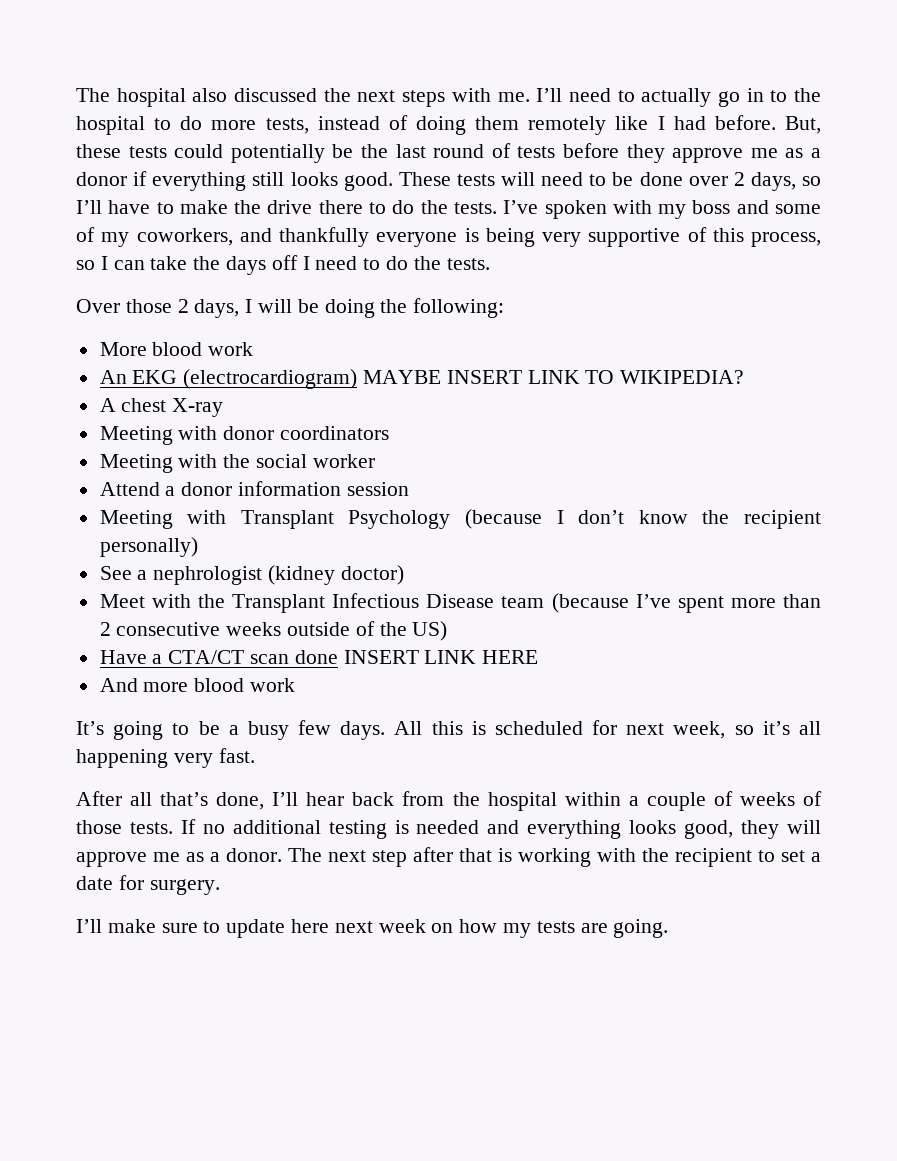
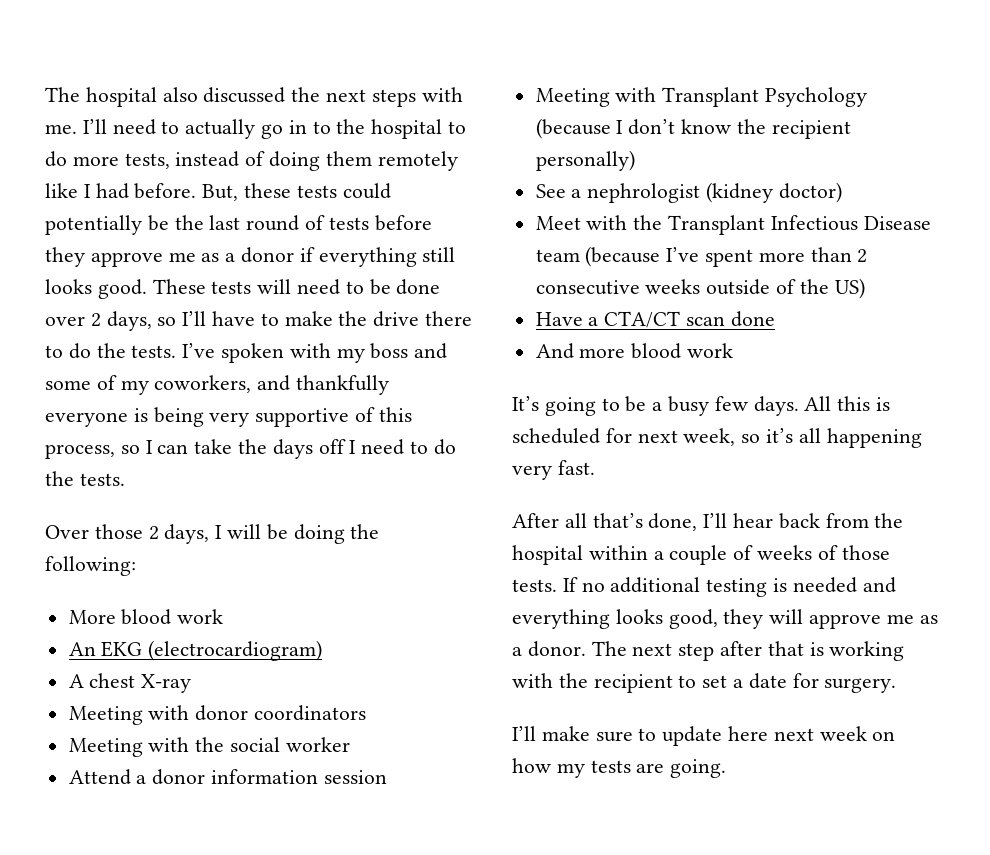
- An EKG (electrocardiogram) MAYBE INSERT LINK TO WIKIPEDIA?
+ An EKG (electrocardiogram)
- Have a CTA/CT scan done INSERT LINK HERE
+ Have a CTA/CT scan done

